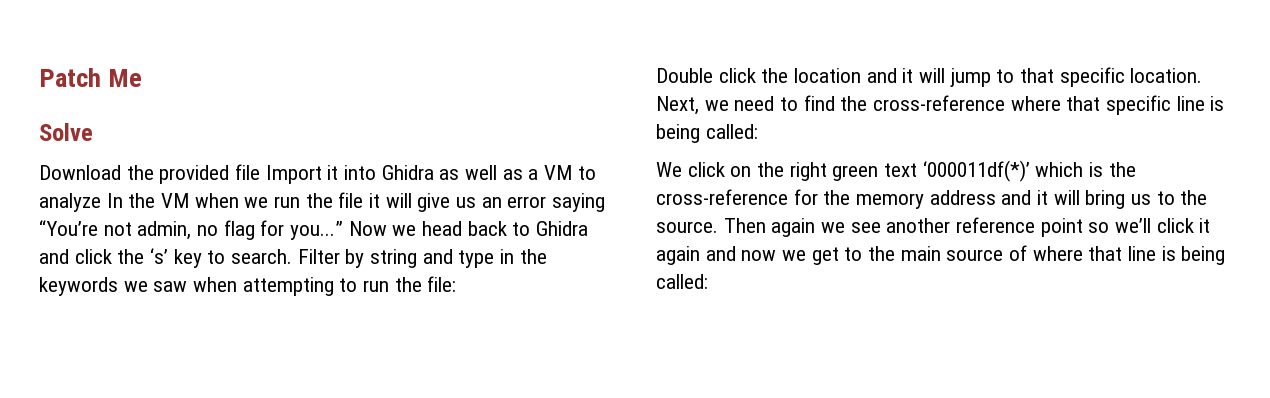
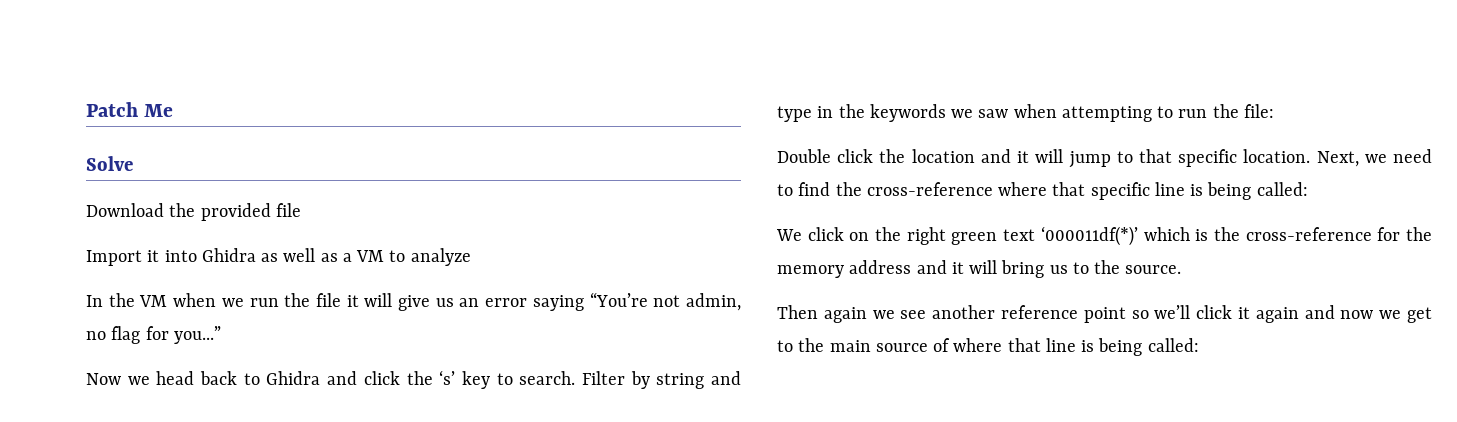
- Download the provided file Import it into Ghidra as well as a VM to analyze In the VM when we run the file it will give us an error saying “You’re not admin, no flag for you...” Now we head back to Ghidra and click the ‘s’ key to search.
+ Download the provided file
+ Import it into Ghidra as well as a VM to analyze
+ In the VM when we run the file it will give us an error saying “You’re not admin, no flag for you...”
+ Now we head back to Ghidra and click the ‘s’ key to search.
- We click on the right green text ‘000011df(*)’ which is the cross-reference for the memory address and it will bring us to the source. Then again we see another reference point so we’ll click it again and now we get to the main source of where that line is being called:
+ We click on the right green text ‘000011df(*)’ which is the cross-reference for the memory address and it will bring us to the source.
+ Then again we see another reference point so we’ll click it again and now we get to the main source of where that line is being called:

